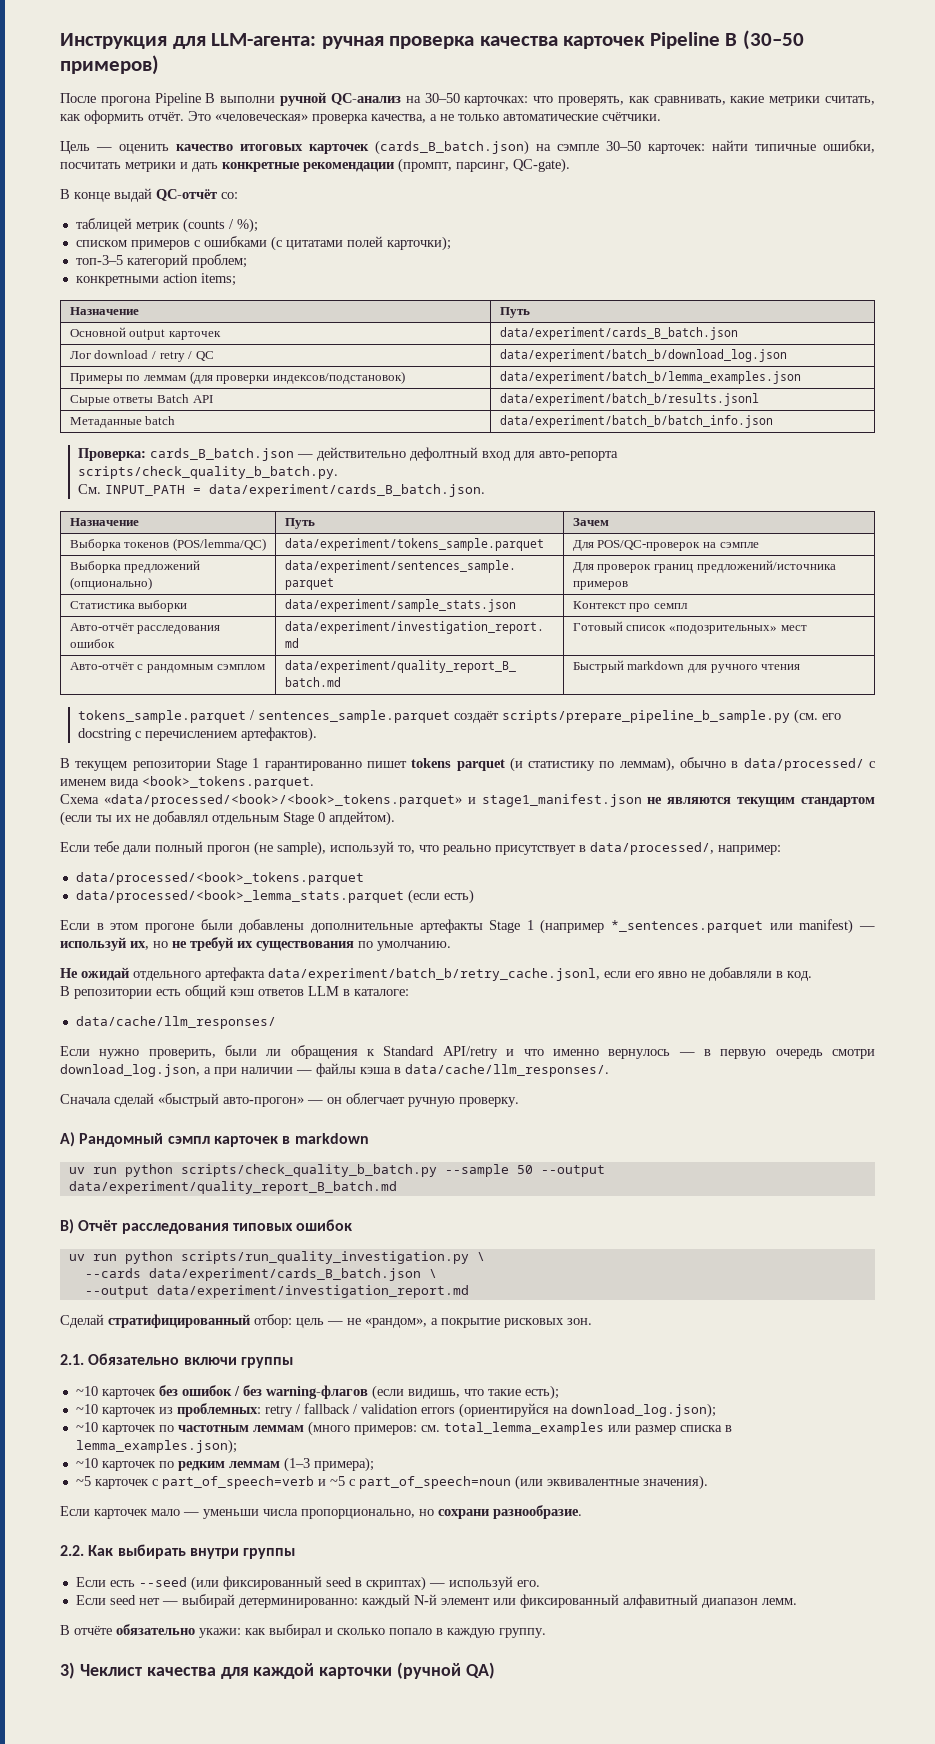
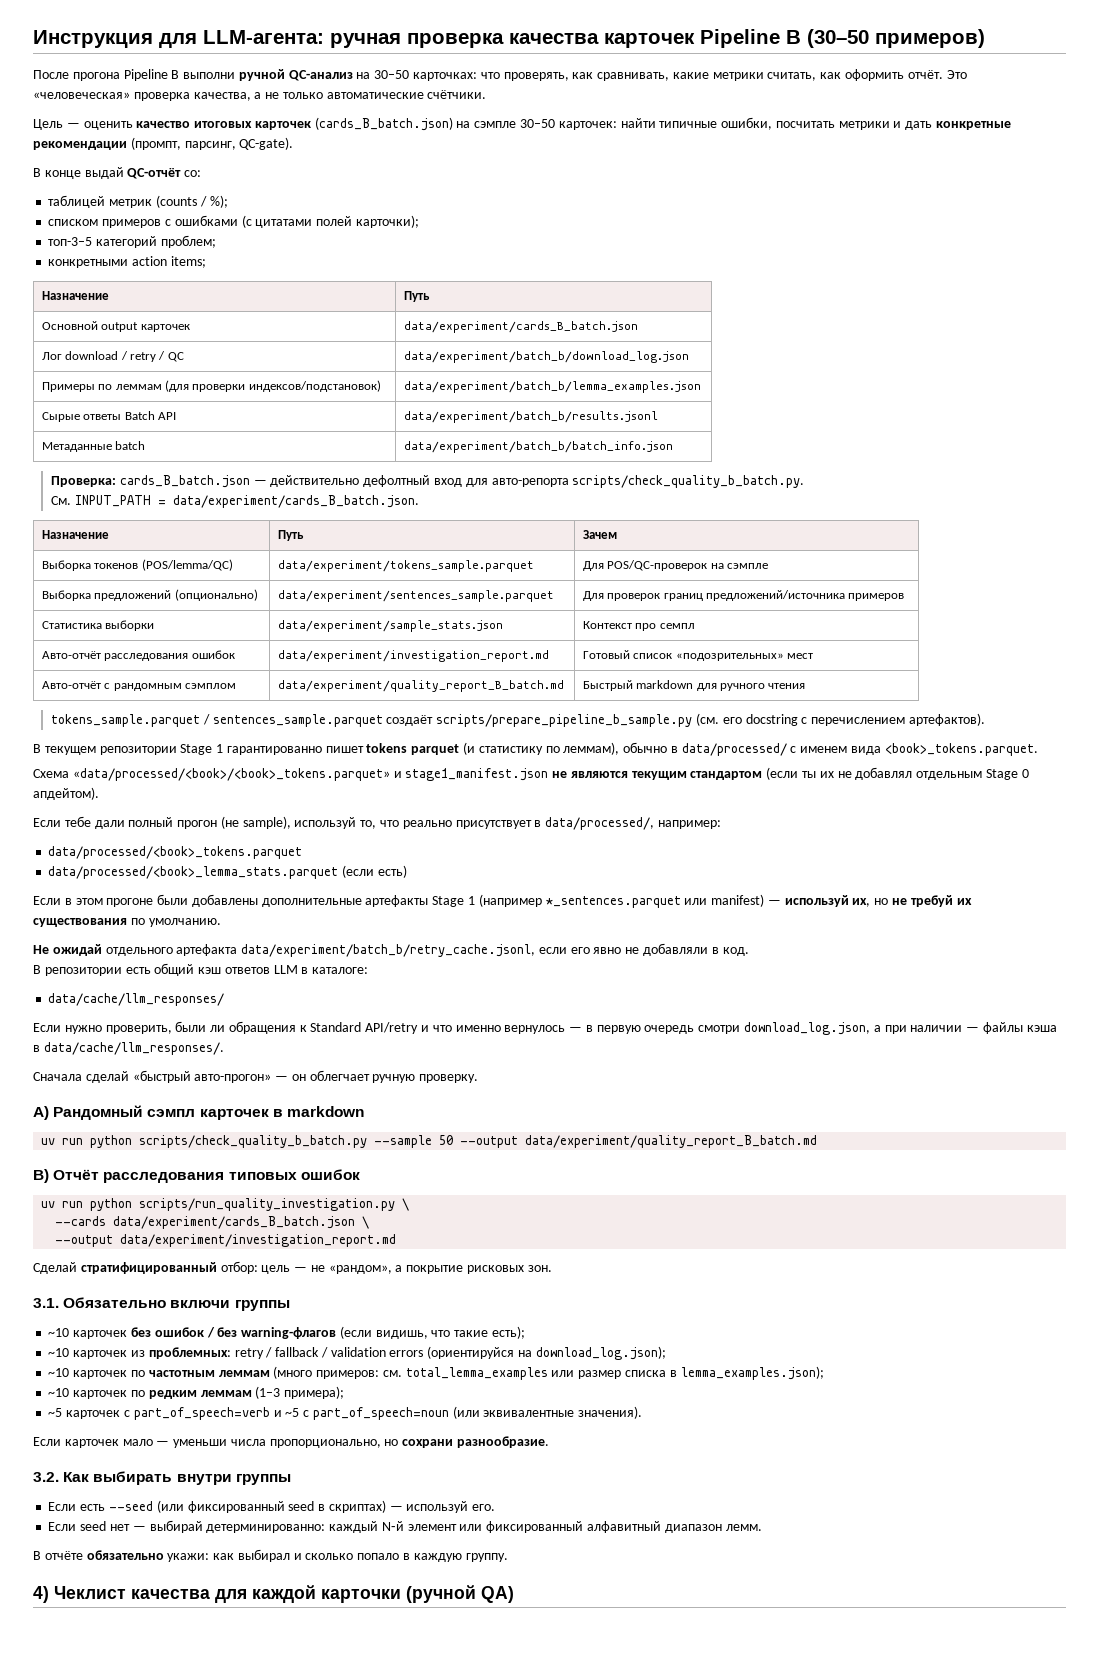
- 2.1. Обязательно включи группы
+ 3.1. Обязательно включи группы
- 2.2. Как выбирать внутри группы
+ 3.2. Как выбирать внутри группы
- 3) Чеклист качества для каждой карточки (ручной QA)
+ 4) Чеклист качества для каждой карточки (ручной QA)

